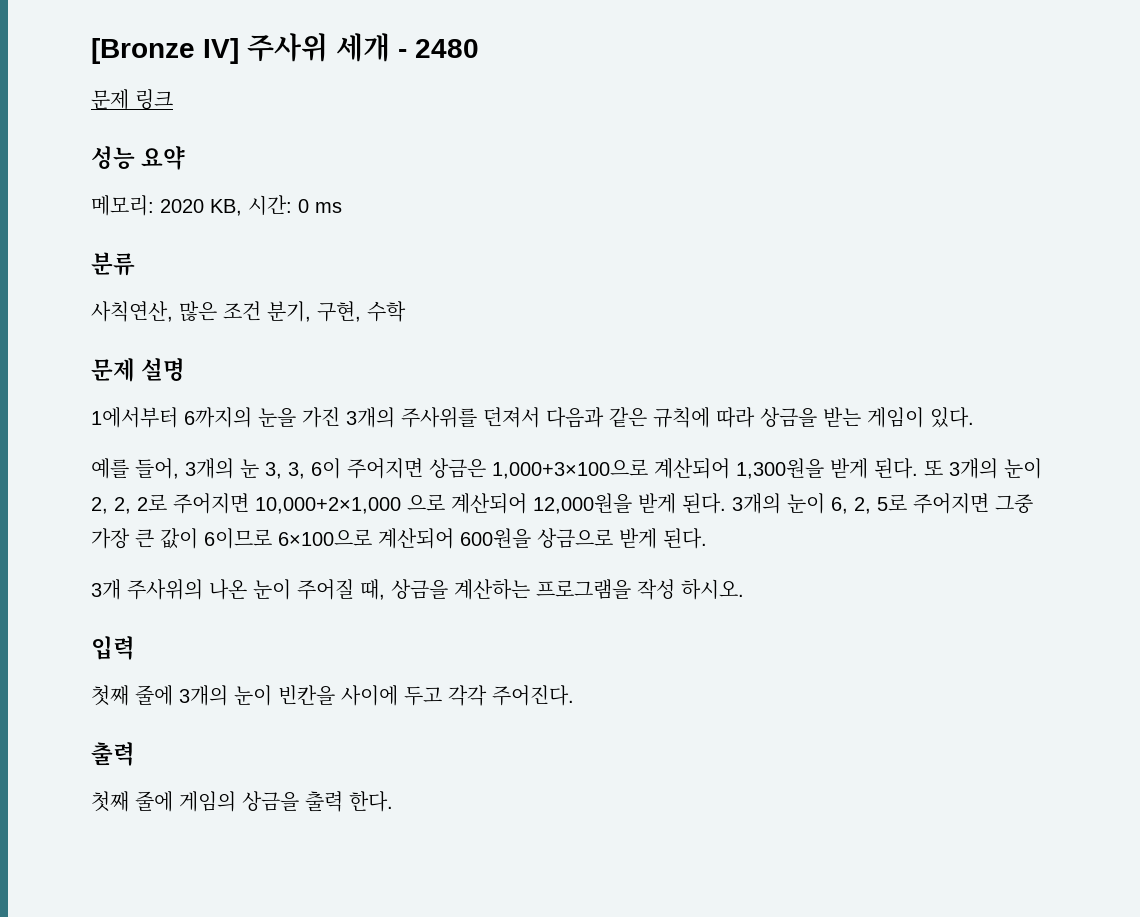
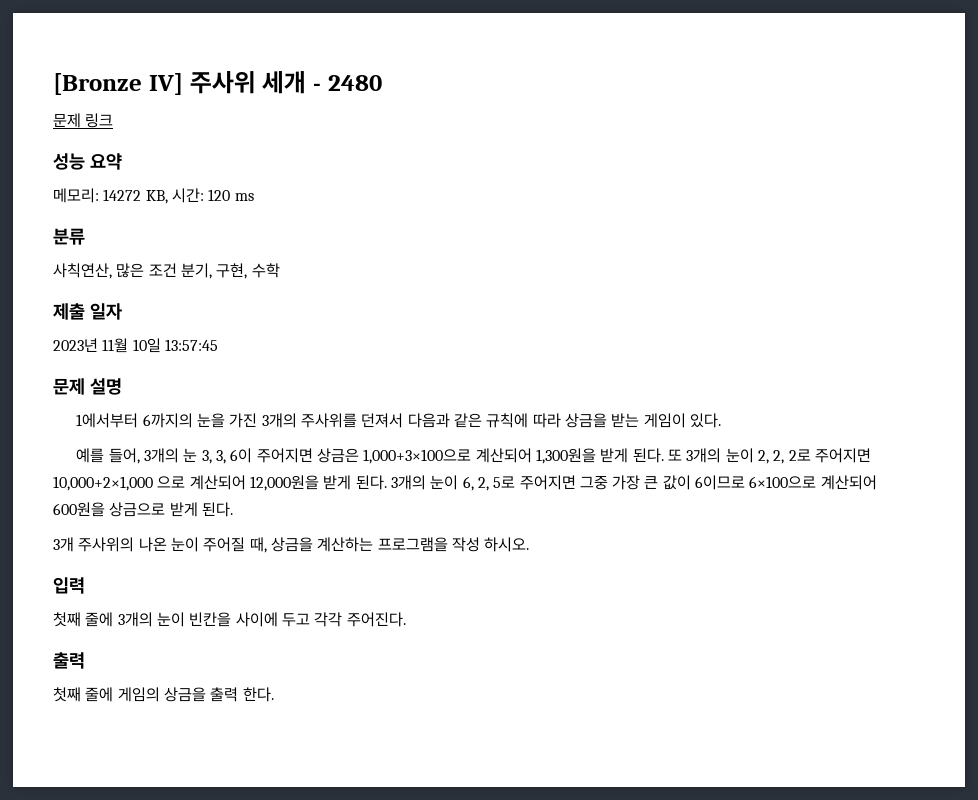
- 메모리: 2020 KB, 시간: 0 ms
+ 메모리: 14272 KB, 시간: 120 ms
+ 제출 일자
+ 2023년 11월 10일 13:57:45

